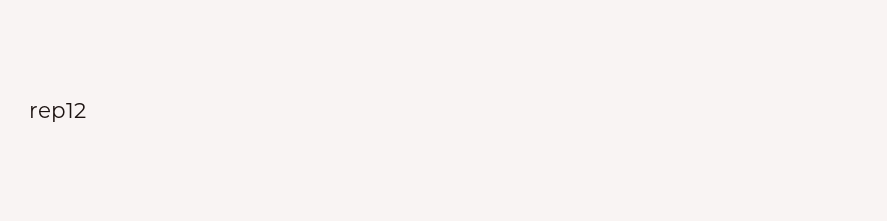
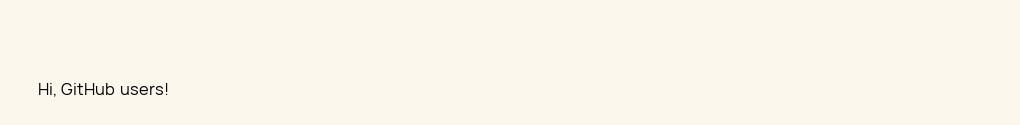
- rep12
+ Hi, GitHub users!

